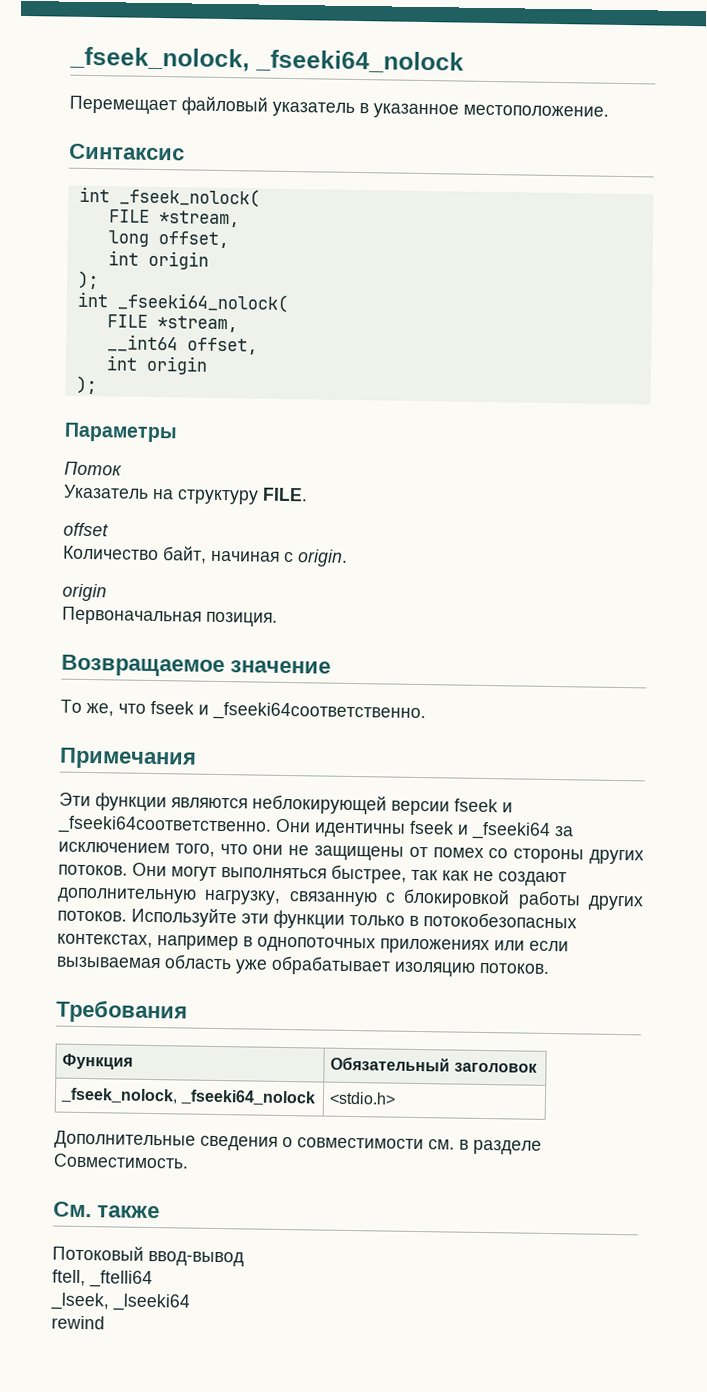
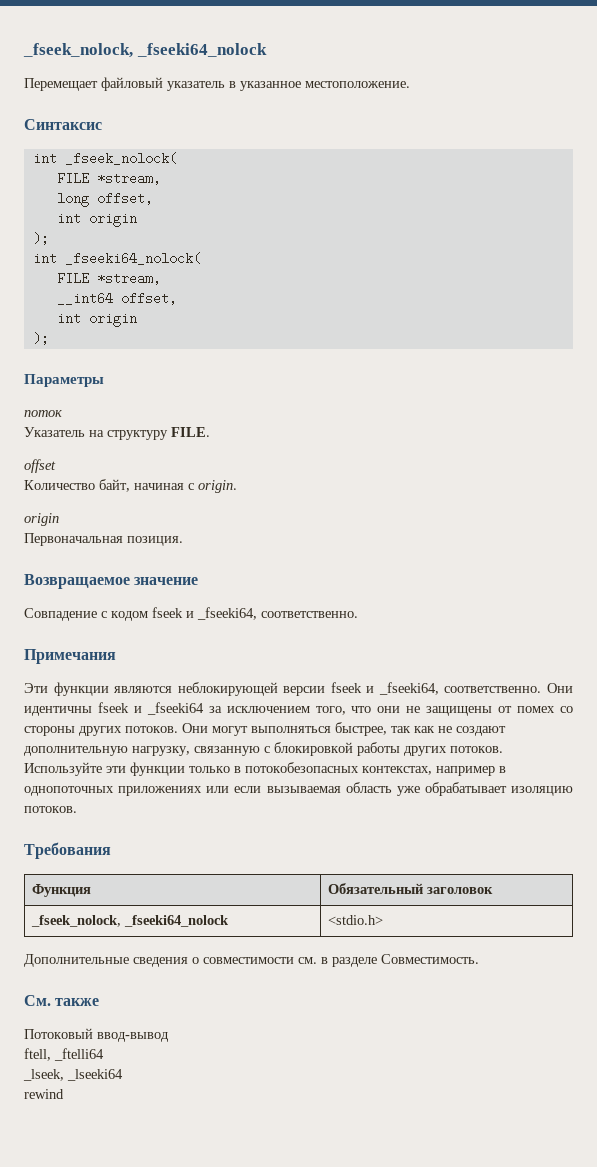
- Поток
+ поток
- То же, что fseek и _fseeki64соответственно.
+ Совпадение с кодом fseek и _fseeki64, соответственно.
- Эти функции являются неблокирующей версии fseek и _fseeki64соответственно.
+ Эти функции являются неблокирующей версии fseek и _fseeki64, соответственно.

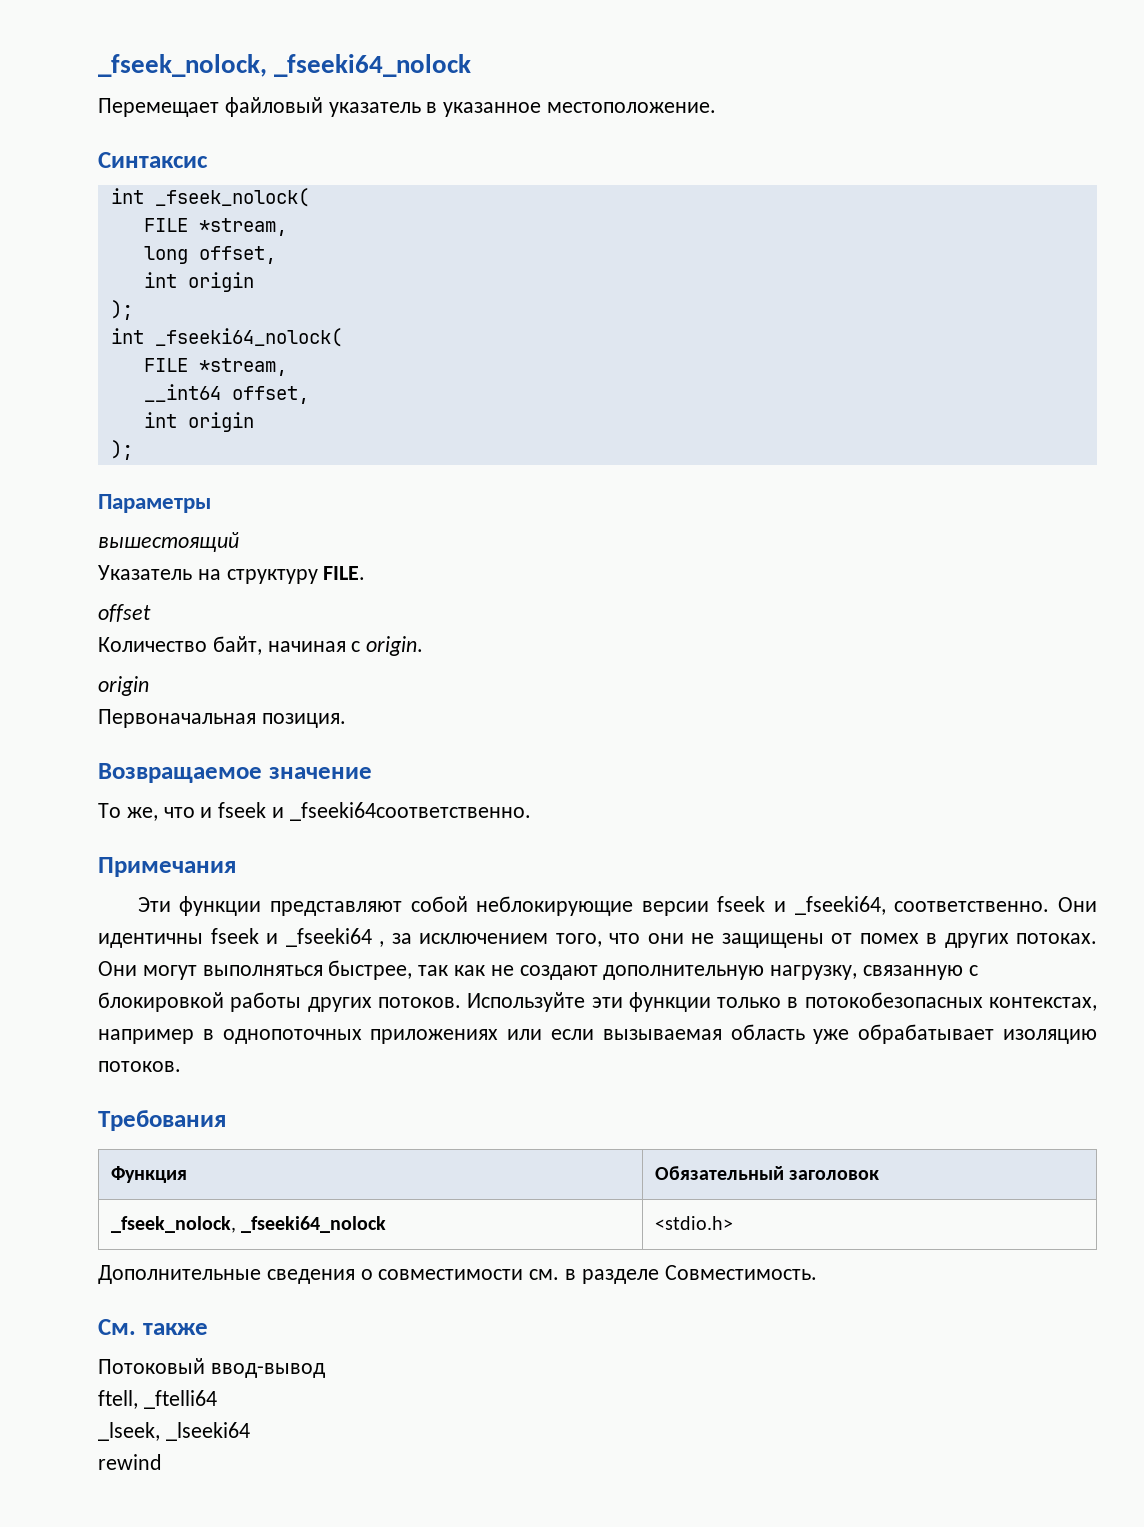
- поток
+ вышестоящий
- Совпадение с кодом fseek и _fseeki64, соответственно.
+ То же, что и fseek и _fseeki64соответственно.
- Эти функции являются неблокирующей версии fseek и _fseeki64, соответственно.
+ Эти функции представляют собой неблокирующие версии fseek и _fseeki64, соответственно.
- Они идентичны fseek и _fseeki64 за исключением того, что они не защищены от помех со стороны других потоков.
+ Они идентичны fseek и _fseeki64 , за исключением того, что они не защищены от помех в других потоках.

